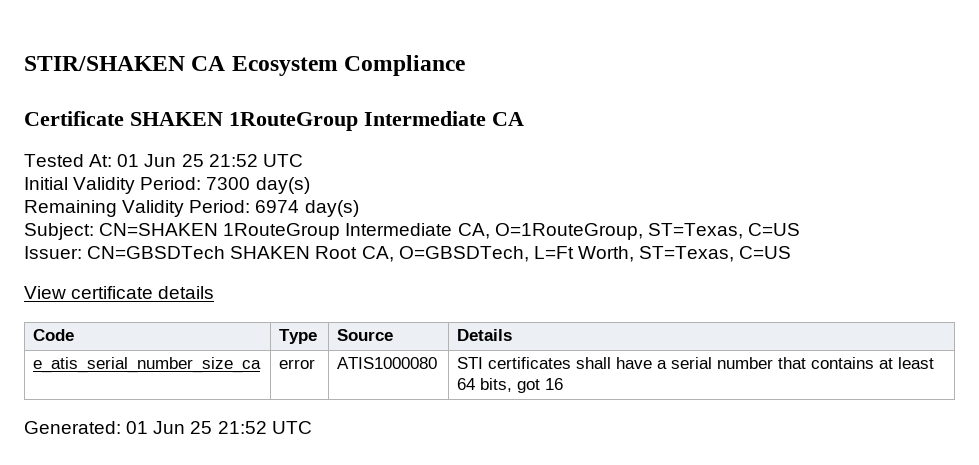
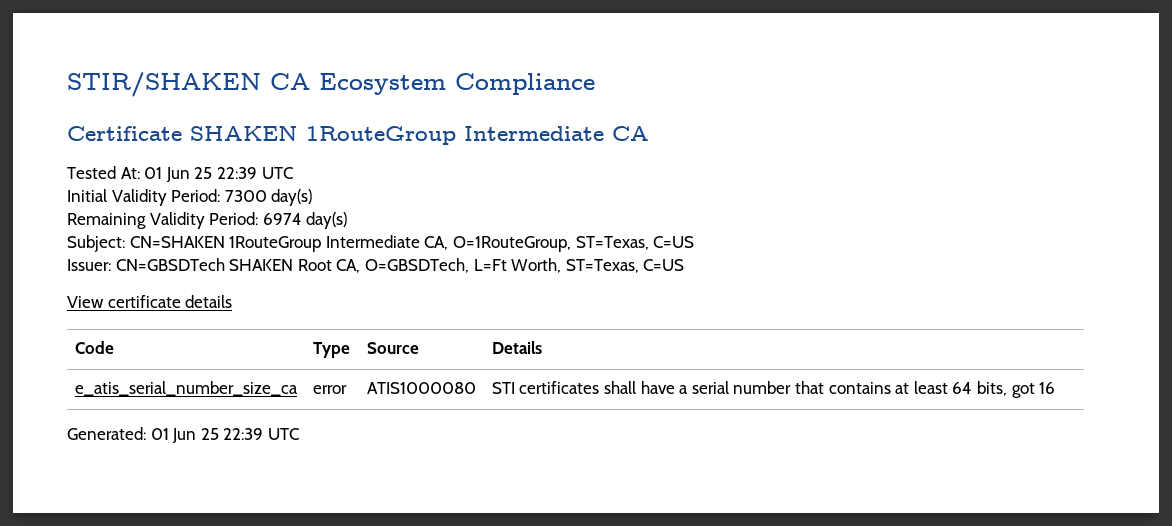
- Tested At: 01 Jun 25 21:52 UTC
+ Tested At: 01 Jun 25 22:39 UTC
- Generated: 01 Jun 25 21:52 UTC
+ Generated: 01 Jun 25 22:39 UTC

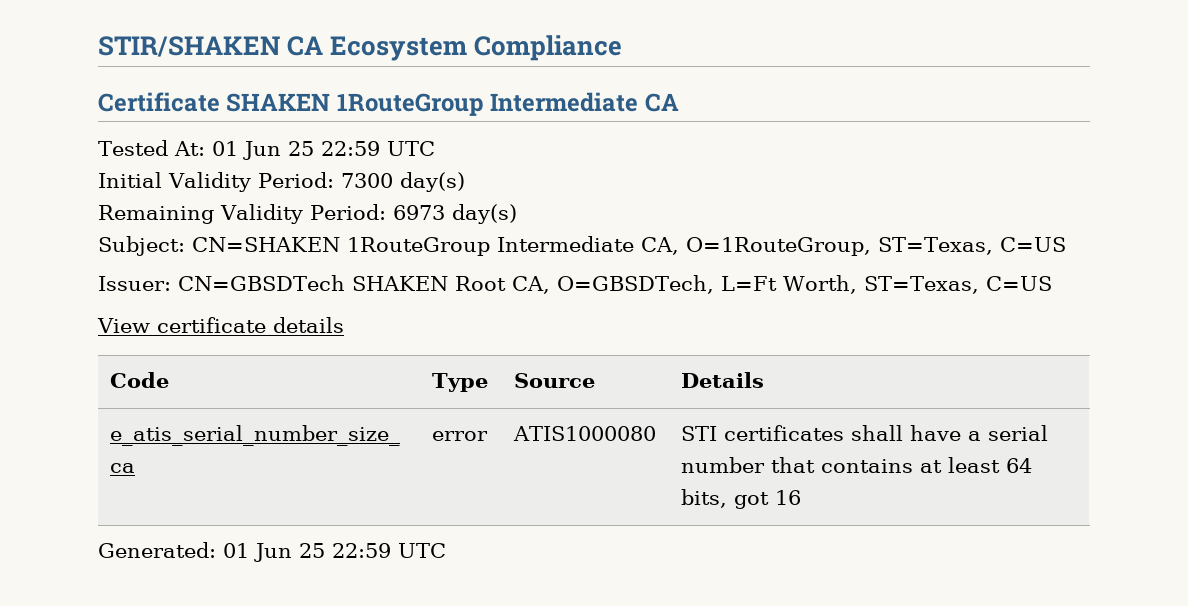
- Tested At: 01 Jun 25 22:39 UTC
+ Tested At: 01 Jun 25 22:59 UTC
- Remaining Validity Period: 6974 day(s)
+ Remaining Validity Period: 6973 day(s)
- Generated: 01 Jun 25 22:39 UTC
+ Generated: 01 Jun 25 22:59 UTC

